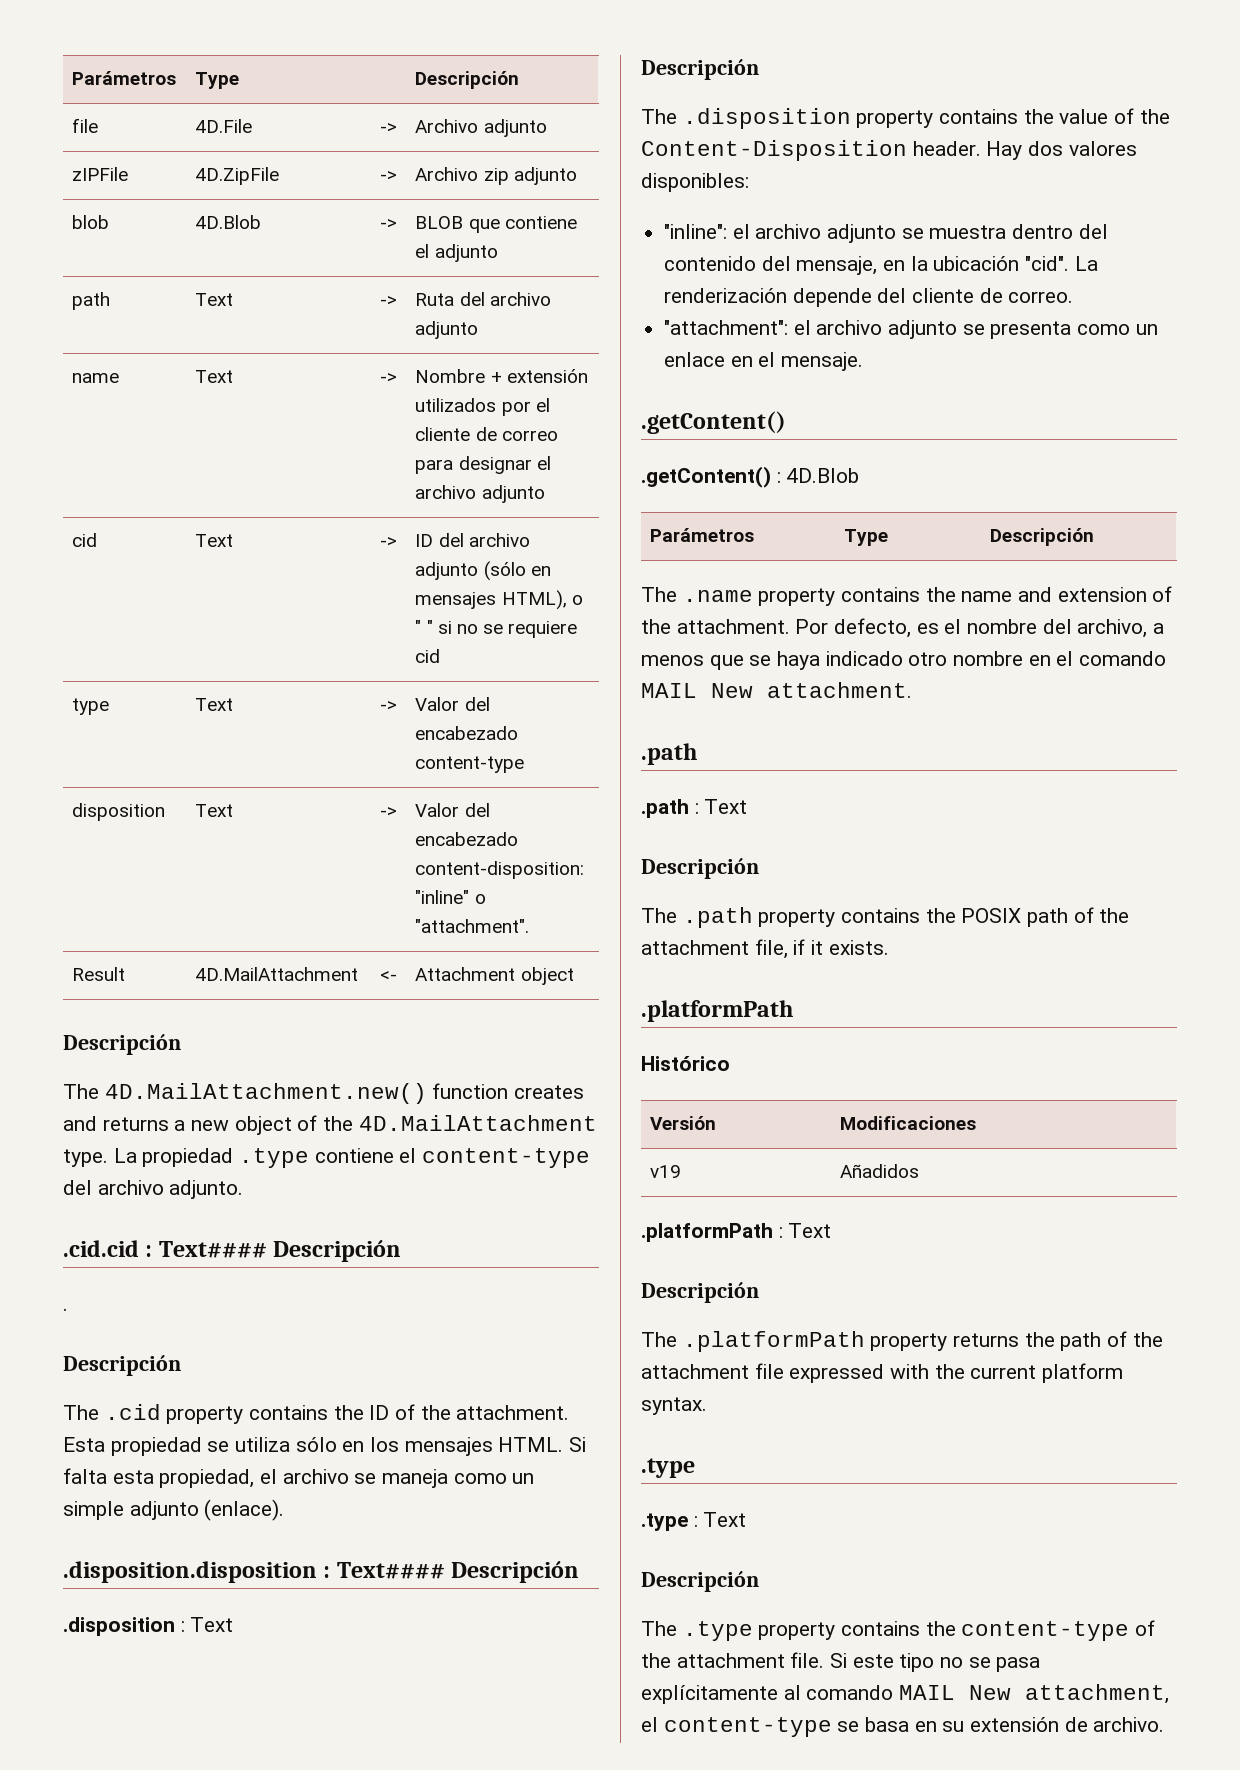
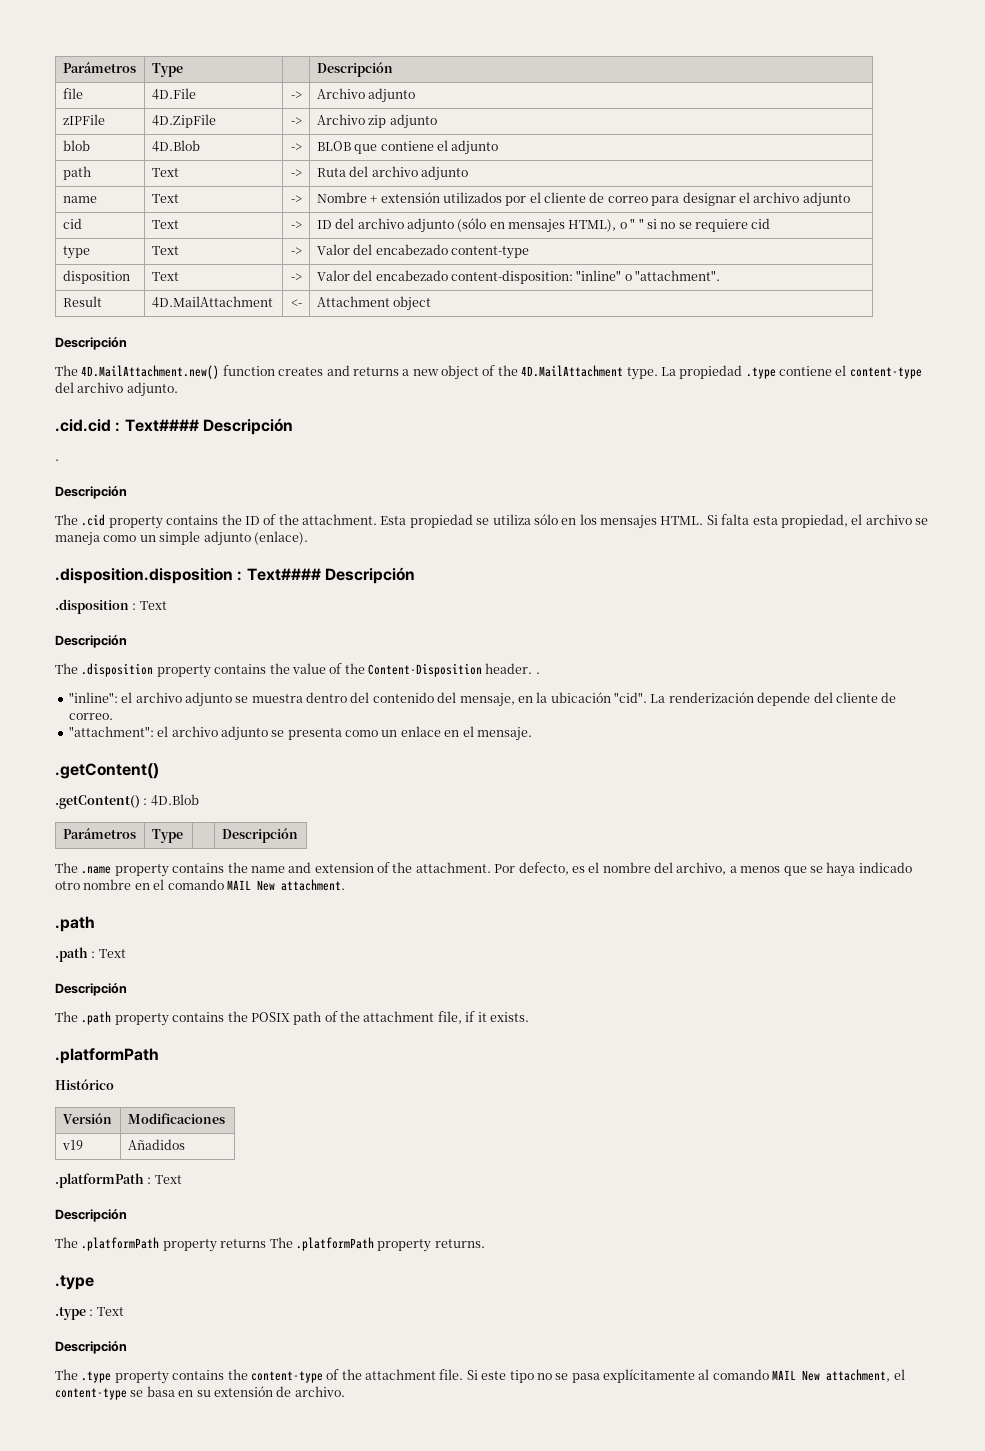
- The .disposition property contains the value of the Content-Disposition header. Hay dos valores disponibles:
+ The .disposition property contains the value of the Content-Disposition header. .
- The .platformPath property returns the path of the attachment file expressed with the current platform syntax.
+ The .platformPath property returns The .platformPath property returns.

